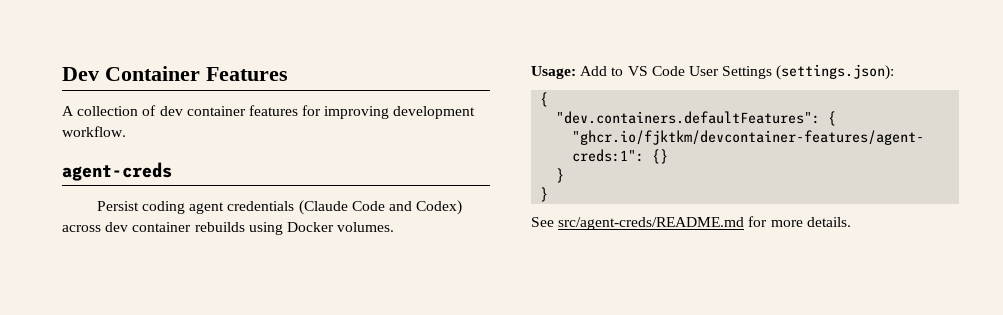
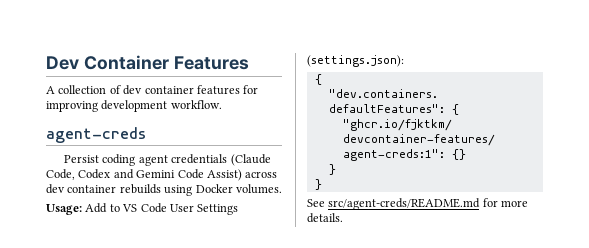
- Persist coding agent credentials (Claude Code and Codex) across dev container rebuilds using Docker volumes.
+ Persist coding agent credentials (Claude Code, Codex and Gemini Code Assist) across dev container rebuilds using Docker volumes.

